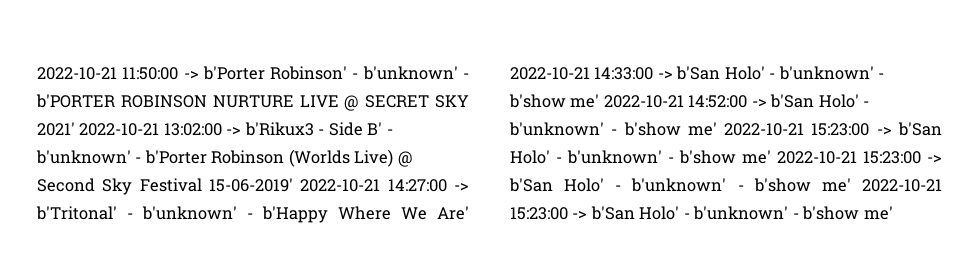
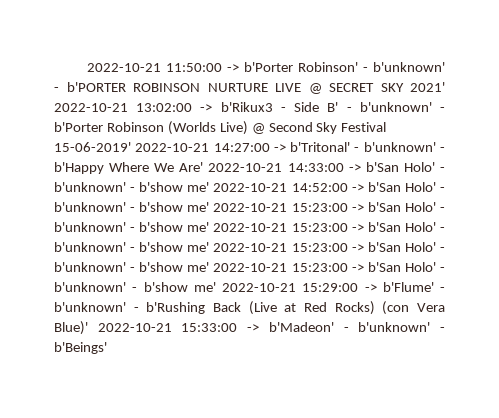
- 2022-10-21 11:50:00 -> b'Porter Robinson' - b'unknown' - b'PORTER ROBINSON NURTURE LIVE @ SECRET SKY 2021' 2022-10-21 13:02:00 -> b'Rikux3 - Side B' - b'unknown' - b'Porter Robinson (Worlds Live) @ Second Sky Festival 15-06-2019' 2022-10-21 14:27:00 -> b'Tritonal' - b'unknown' - b'Happy Where We Are' 2022-10-21 14:33:00 -> b'San Holo' - b'unknown' - b'show me' 2022-10-21 14:52:00 -> b'San Holo' - b'unknown' - b'show me' 2022-10-21 15:23:00 -> b'San Holo' - b'unknown' - b'show me' 2022-10-21 15:23:00 -> b'San Holo' - b'unknown' - b'show me' 2022-10-21 15:23:00 -> b'San Holo' - b'unknown' - b'show me'
+ 2022-10-21 11:50:00 -> b'Porter Robinson' - b'unknown' - b'PORTER ROBINSON NURTURE LIVE @ SECRET SKY 2021' 2022-10-21 13:02:00 -> b'Rikux3 - Side B' - b'unknown' - b'Porter Robinson (Worlds Live) @ Second Sky Festival 15-06-2019' 2022-10-21 14:27:00 -> b'Tritonal' - b'unknown' - b'Happy Where We Are' 2022-10-21 14:33:00 -> b'San Holo' - b'unknown' - b'show me' 2022-10-21 14:52:00 -> b'San Holo' - b'unknown' - b'show me' 2022-10-21 15:23:00 -> b'San Holo' - b'unknown' - b'show me' 2022-10-21 15:23:00 -> b'San Holo' - b'unknown' - b'show me' 2022-10-21 15:23:00 -> b'San Holo' - b'unknown' - b'show me' 2022-10-21 15:23:00 -> b'San Holo' - b'unknown' - b'show me' 2022-10-21 15:29:00 -> b'Flume' - b'unknown' - b'Rushing Back (Live at Red Rocks) (con Vera Blue)' 2022-10-21 15:33:00 -> b'Madeon' - b'unknown' - b'Beings'

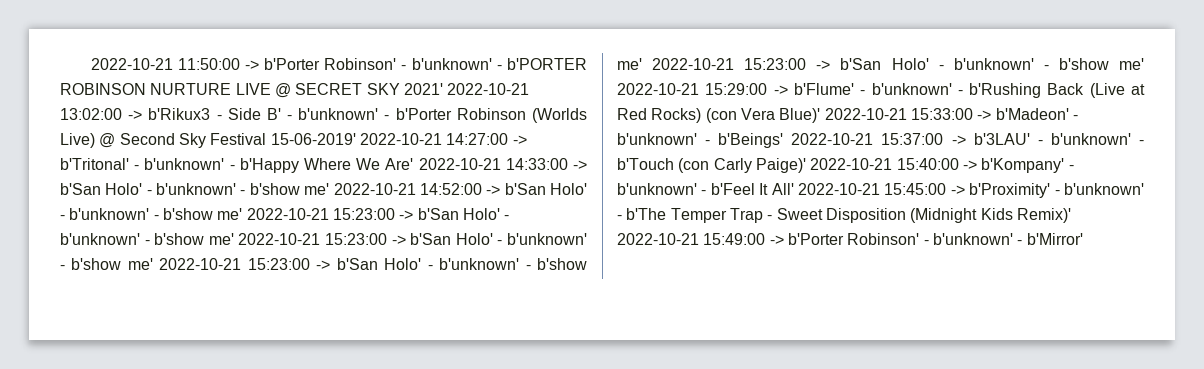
- 2022-10-21 11:50:00 -> b'Porter Robinson' - b'unknown' - b'PORTER ROBINSON NURTURE LIVE @ SECRET SKY 2021' 2022-10-21 13:02:00 -> b'Rikux3 - Side B' - b'unknown' - b'Porter Robinson (Worlds Live) @ Second Sky Festival 15-06-2019' 2022-10-21 14:27:00 -> b'Tritonal' - b'unknown' - b'Happy Where We Are' 2022-10-21 14:33:00 -> b'San Holo' - b'unknown' - b'show me' 2022-10-21 14:52:00 -> b'San Holo' - b'unknown' - b'show me' 2022-10-21 15:23:00 -> b'San Holo' - b'unknown' - b'show me' 2022-10-21 15:23:00 -> b'San Holo' - b'unknown' - b'show me' 2022-10-21 15:23:00 -> b'San Holo' - b'unknown' - b'show me' 2022-10-21 15:23:00 -> b'San Holo' - b'unknown' - b'show me' 2022-10-21 15:29:00 -> b'Flume' - b'unknown' - b'Rushing Back (Live at Red Rocks) (con Vera Blue)' 2022-10-21 15:33:00 -> b'Madeon' - b'unknown' - b'Beings'
+ 2022-10-21 11:50:00 -> b'Porter Robinson' - b'unknown' - b'PORTER ROBINSON NURTURE LIVE @ SECRET SKY 2021' 2022-10-21 13:02:00 -> b'Rikux3 - Side B' - b'unknown' - b'Porter Robinson (Worlds Live) @ Second Sky Festival 15-06-2019' 2022-10-21 14:27:00 -> b'Tritonal' - b'unknown' - b'Happy Where We Are' 2022-10-21 14:33:00 -> b'San Holo' - b'unknown' - b'show me' 2022-10-21 14:52:00 -> b'San Holo' - b'unknown' - b'show me' 2022-10-21 15:23:00 -> b'San Holo' - b'unknown' - b'show me' 2022-10-21 15:23:00 -> b'San Holo' - b'unknown' - b'show me' 2022-10-21 15:23:00 -> b'San Holo' - b'unknown' - b'show me' 2022-10-21 15:23:00 -> b'San Holo' - b'unknown' - b'show me' 2022-10-21 15:29:00 -> b'Flume' - b'unknown' - b'Rushing Back (Live at Red Rocks) (con Vera Blue)' 2022-10-21 15:33:00 -> b'Madeon' - b'unknown' - b'Beings' 2022-10-21 15:37:00 -> b'3LAU' - b'unknown' - b'Touch (con Carly Paige)' 2022-10-21 15:40:00 -> b'Kompany' - b'unknown' - b'Feel It All' 2022-10-21 15:45:00 -> b'Proximity' - b'unknown' - b'The Temper Trap - Sweet Disposition (Midnight Kids Remix)' 2022-10-21 15:49:00 -> b'Porter Robinson' - b'unknown' - b'Mirror'

